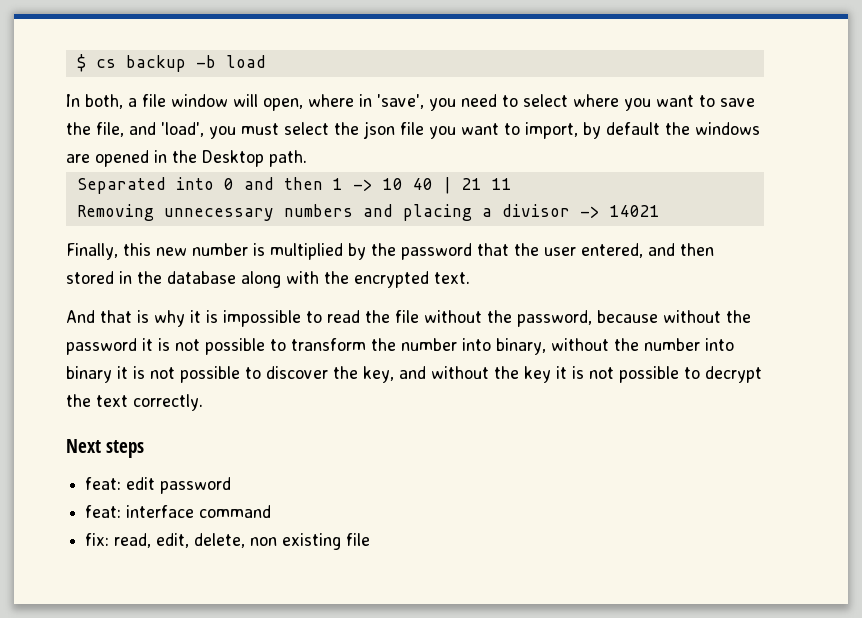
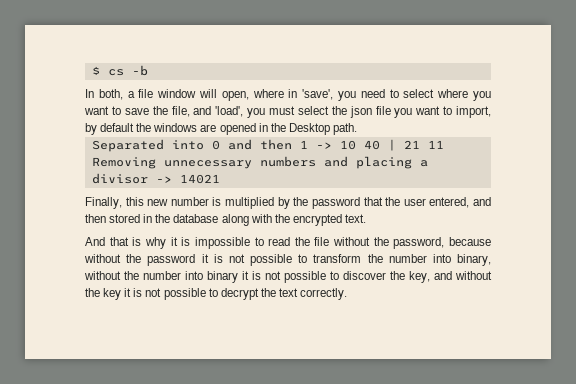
- $ cs backup -b load
+ $ cs -b
- Next steps
- feat: edit password
- feat: interface command
- fix: read, edit, delete, non existing file

